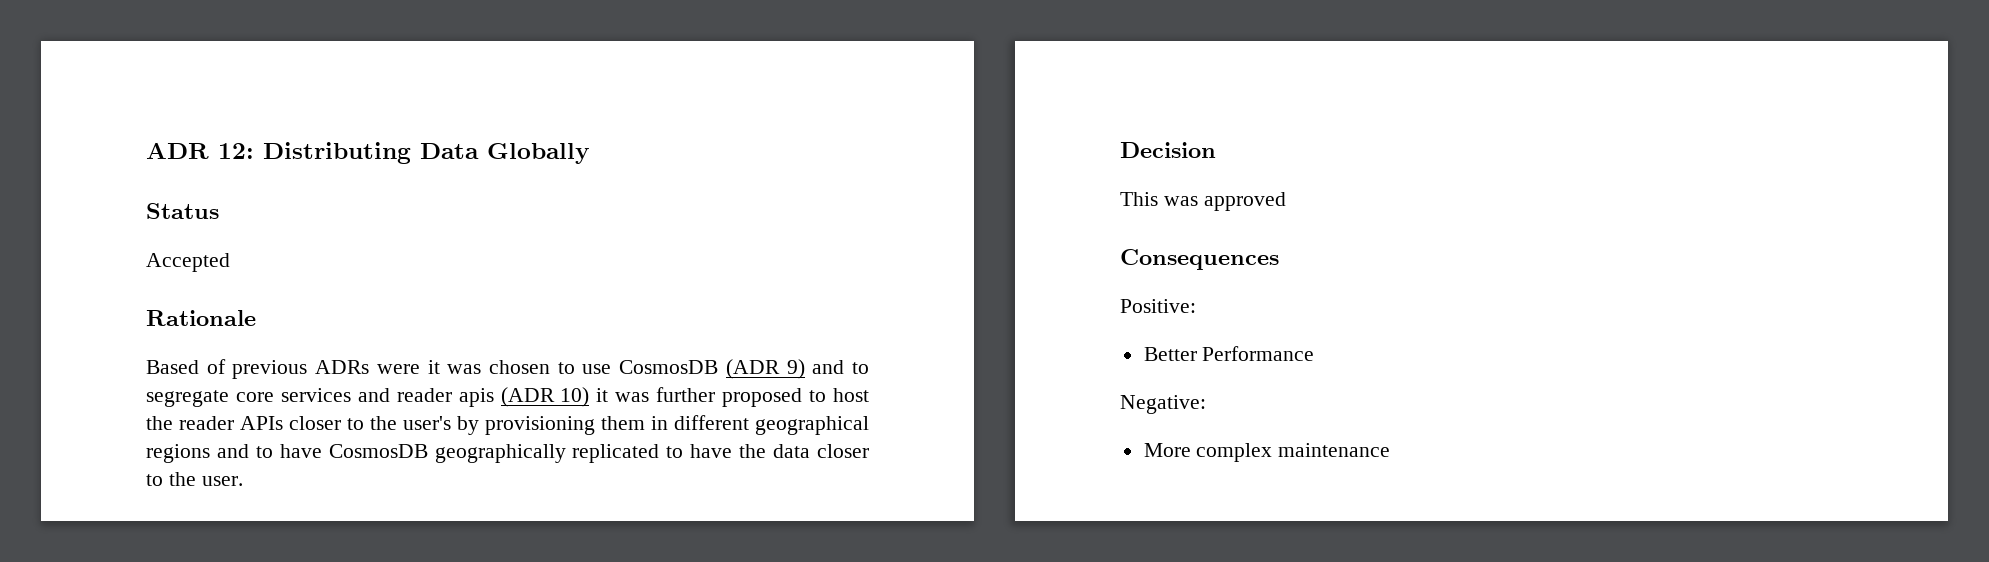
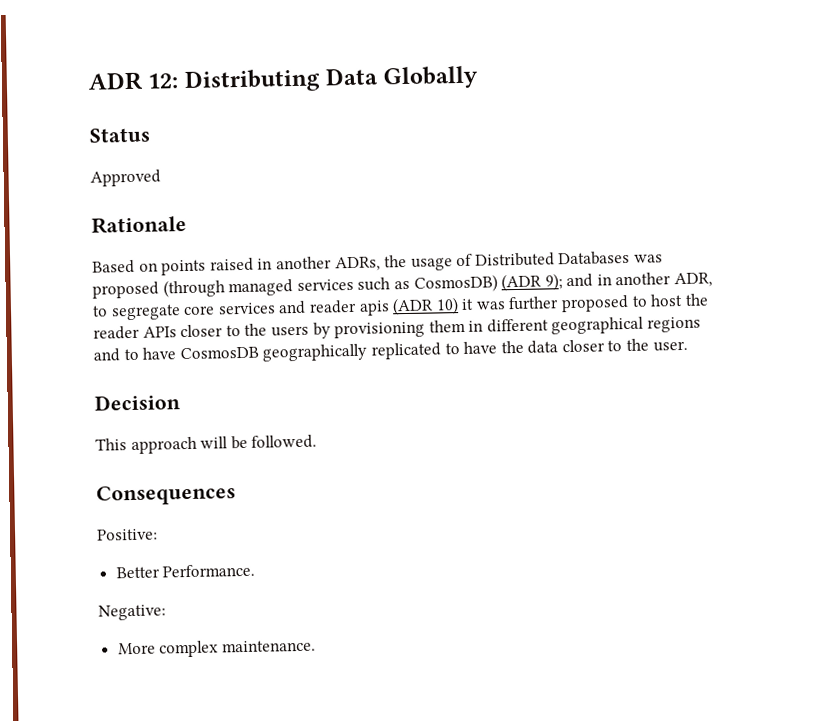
- Accepted
+ Approved
- Based of previous ADRs were it was chosen to use CosmosDB (ADR 9) and to segregate core services and reader apis (ADR 10) it was further proposed to host the reader APIs closer to the user's by provisioning them in different geographical regions and to have CosmosDB geographically replicated to have the data closer to the user.
+ Based on points raised in another ADRs, the usage of Distributed Databases was proposed (through managed services such as CosmosDB) (ADR 9); and in another ADR, to segregate core services and reader apis (ADR 10) it was further proposed to host the reader APIs closer to the users by provisioning them in different geographical regions and to have CosmosDB geographically replicated to have the data closer to the user.
- This was approved
+ This approach will be followed.
- Better Performance
+ Better Performance.
- More complex maintenance
+ More complex maintenance.

